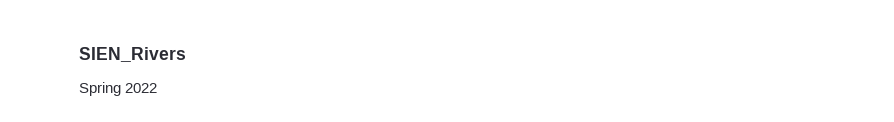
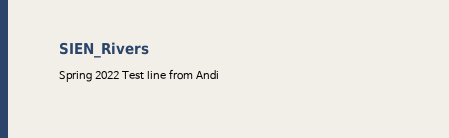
- Spring 2022
+ Spring 2022 Test line from Andi

